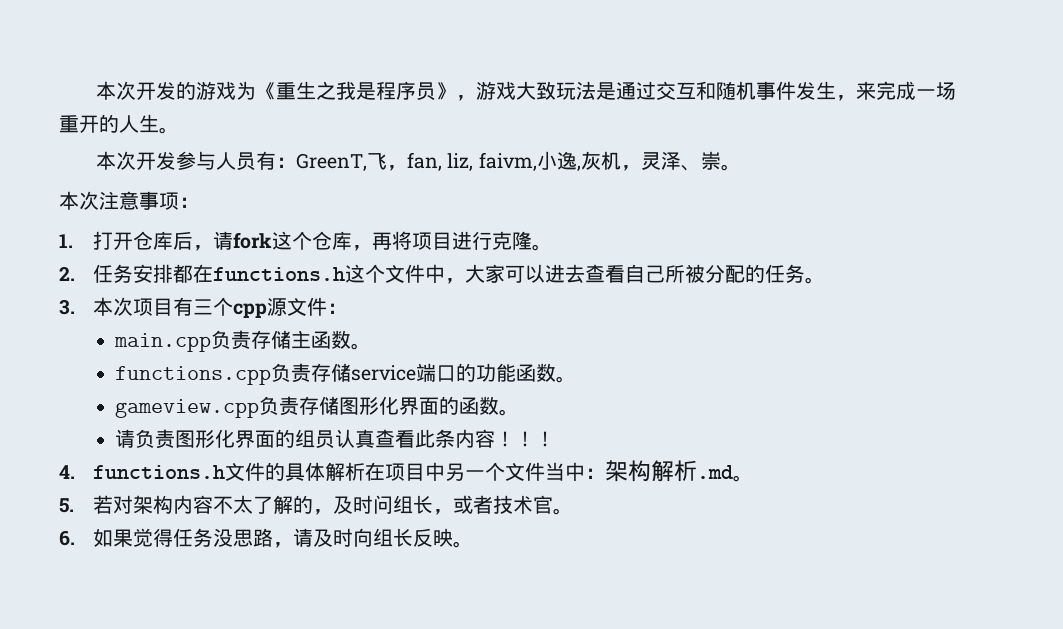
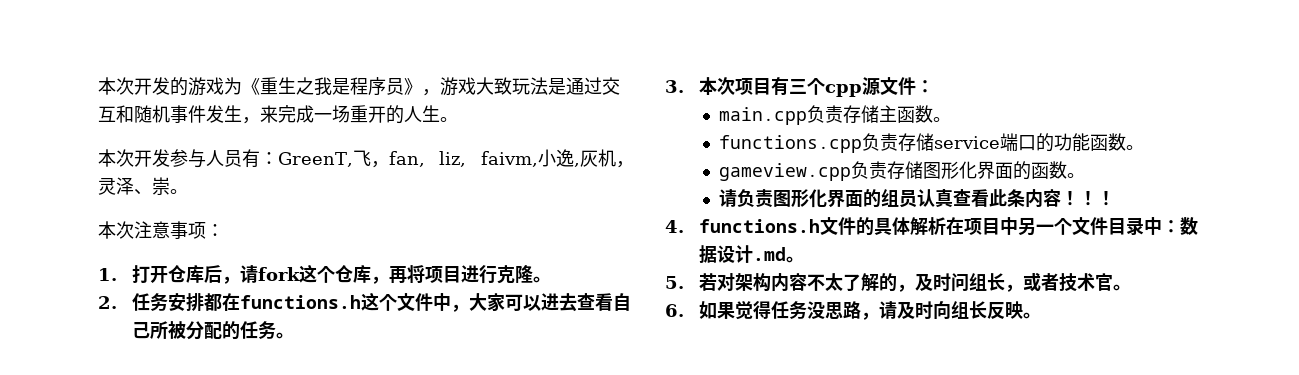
- 4. functions.h文件的具体解析在项目中另一个文件当中：架构解析.md。
+ 4. functions.h文件的具体解析在项目中另一个文件目录中：数据设计.md。

